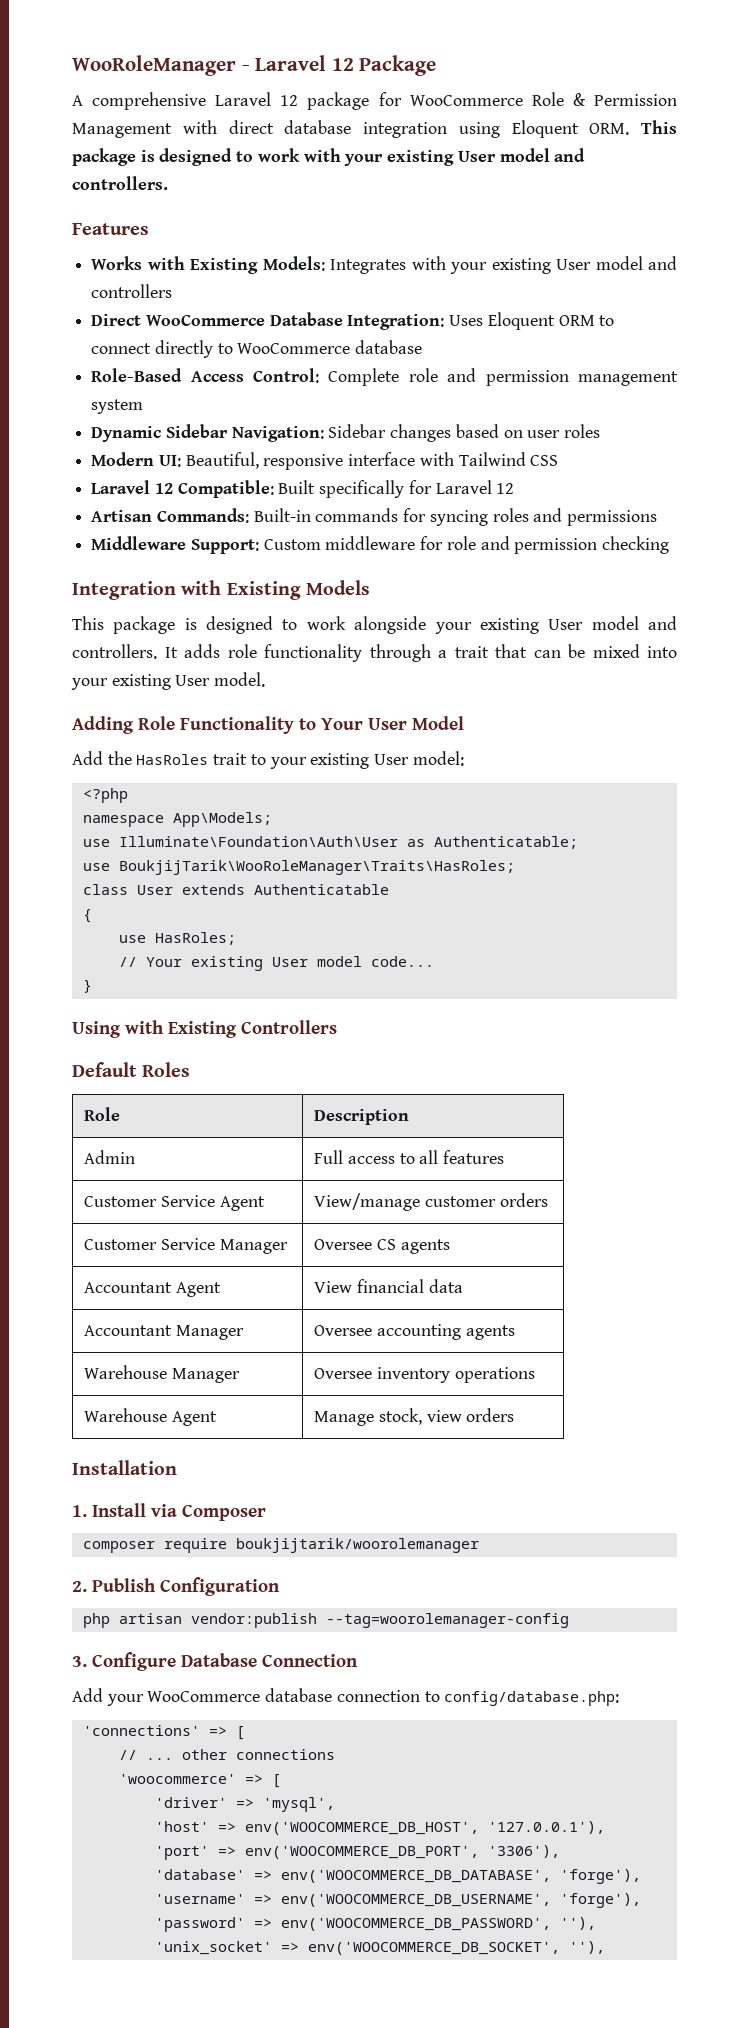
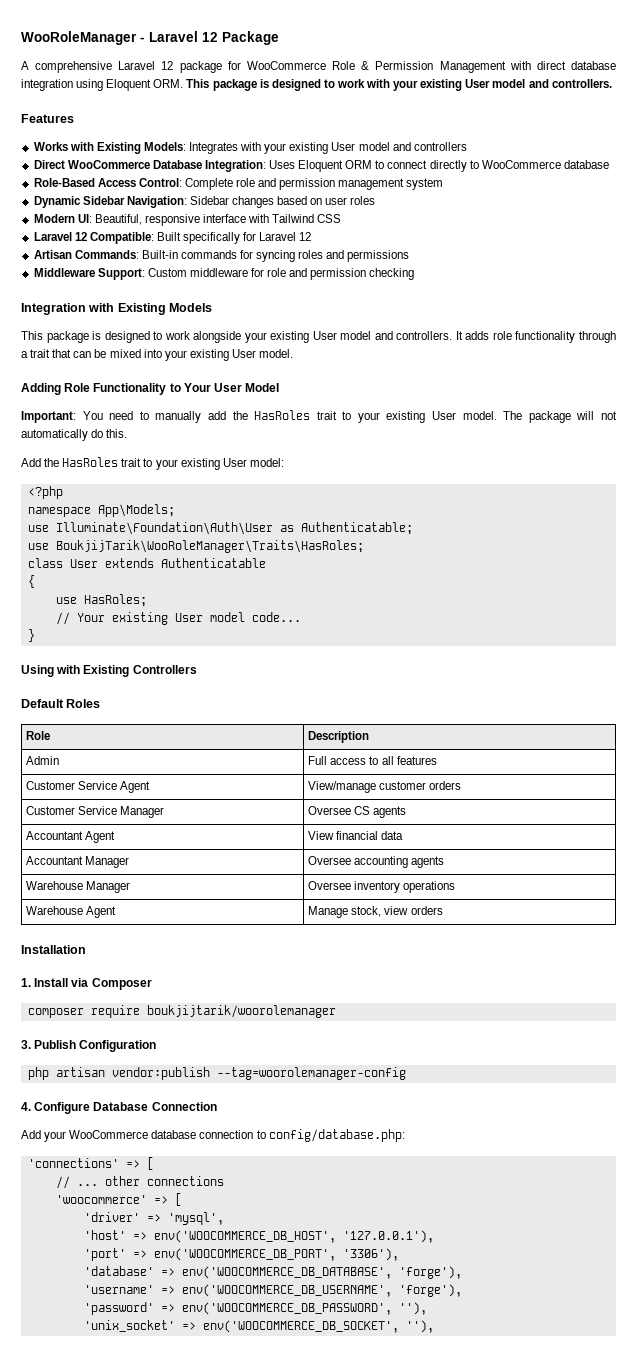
+ Important: You need to manually add the HasRoles trait to your existing User model. The package will not automatically do this.
- 2. Publish Configuration
+ 3. Publish Configuration
- 3. Configure Database Connection
+ 4. Configure Database Connection

